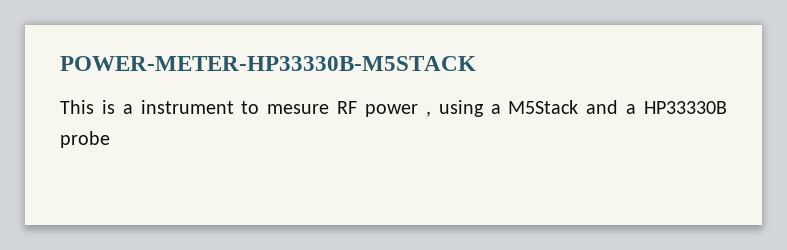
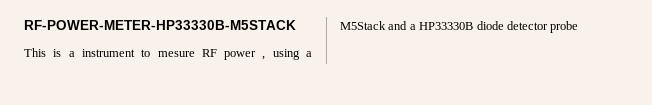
- POWER-METER-HP33330B-M5STACK
+ RF-POWER-METER-HP33330B-M5STACK
- This is a instrument to mesure RF power , using a M5Stack and a HP33330B probe
+ This is a instrument to mesure RF power , using a M5Stack and a HP33330B diode detector probe

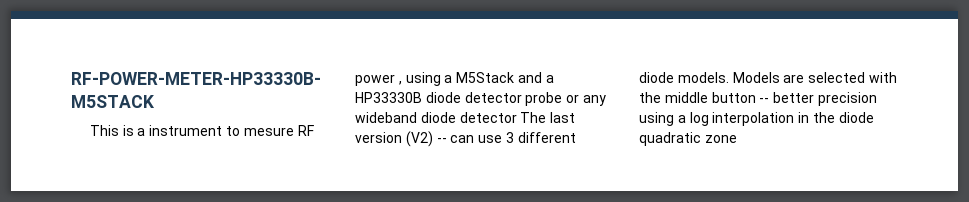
- This is a instrument to mesure RF power , using a M5Stack and a HP33330B diode detector probe
+ This is a instrument to mesure RF power , using a M5Stack and a HP33330B diode detector probe or any wideband diode detector The last version (V2) -- can use 3 different diode models. Models are selected with the middle button -- better precision using a log interpolation in the diode quadratic zone

